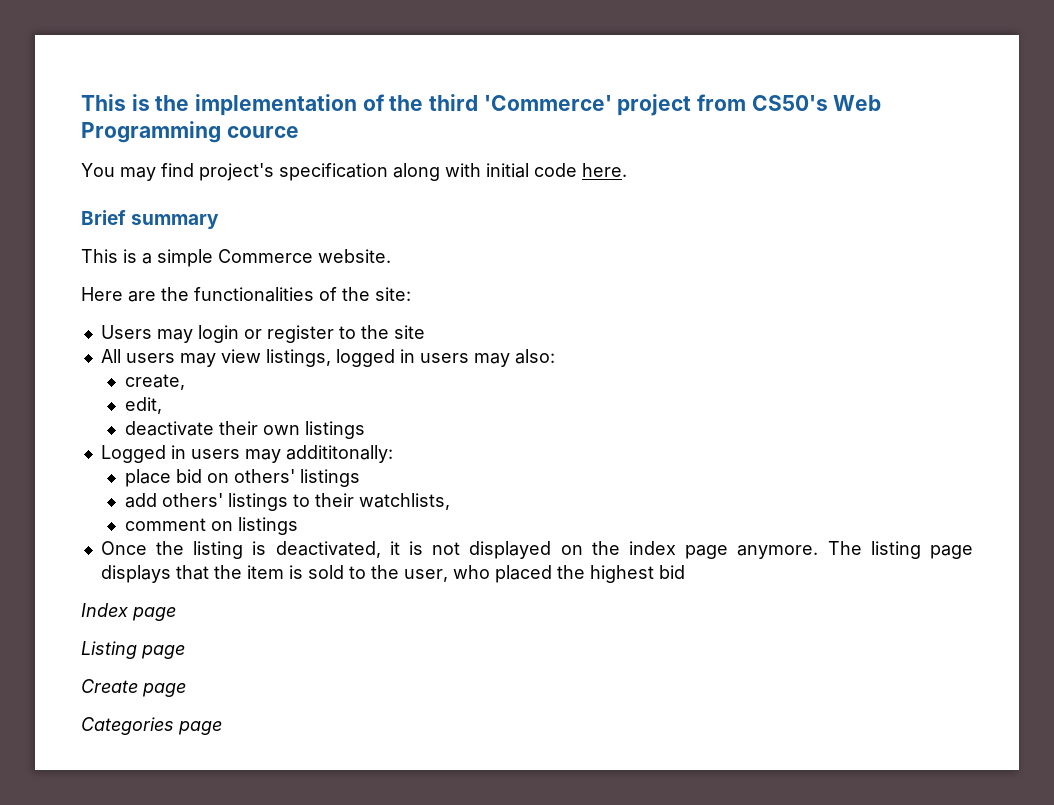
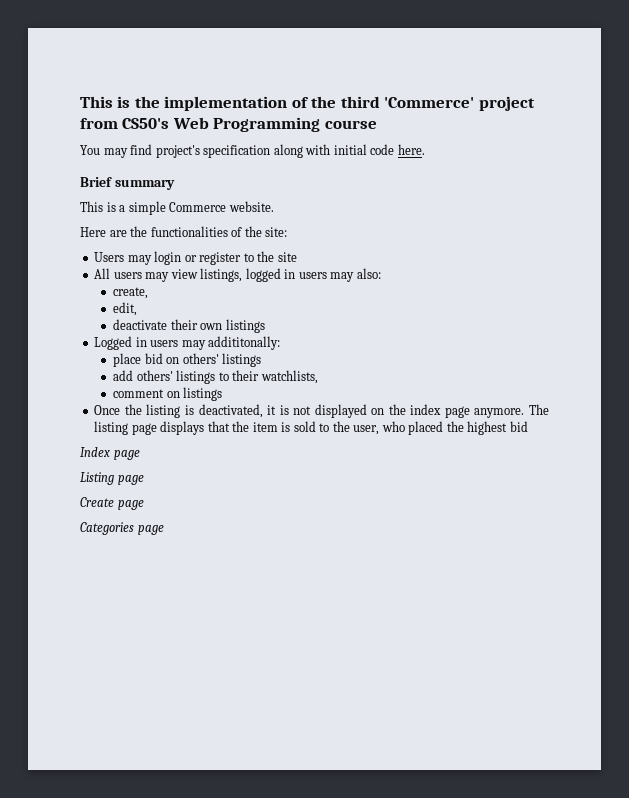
- This is the implementation of the third 'Commerce' project from CS50's Web Programming cource
+ This is the implementation of the third 'Commerce' project from CS50's Web Programming course

